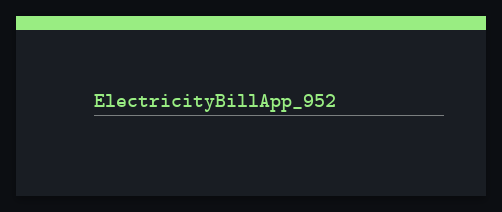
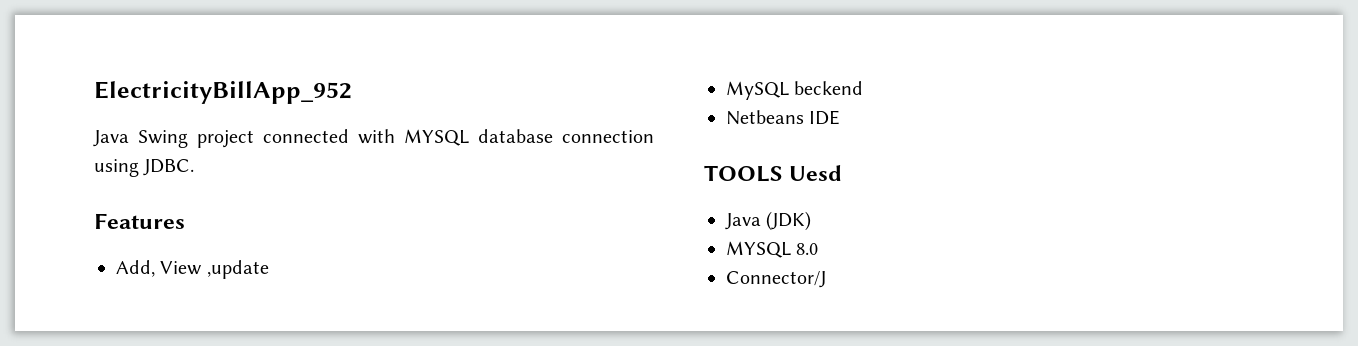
+ Java Swing project connected with MYSQL database connection using JDBC.
+ Features
+ Add, View ,update
+ MySQL beckend
+ Netbeans IDE
+ TOOLS Uesd
+ Java (JDK)
+ MYSQL 8.0
+ Connector/J

